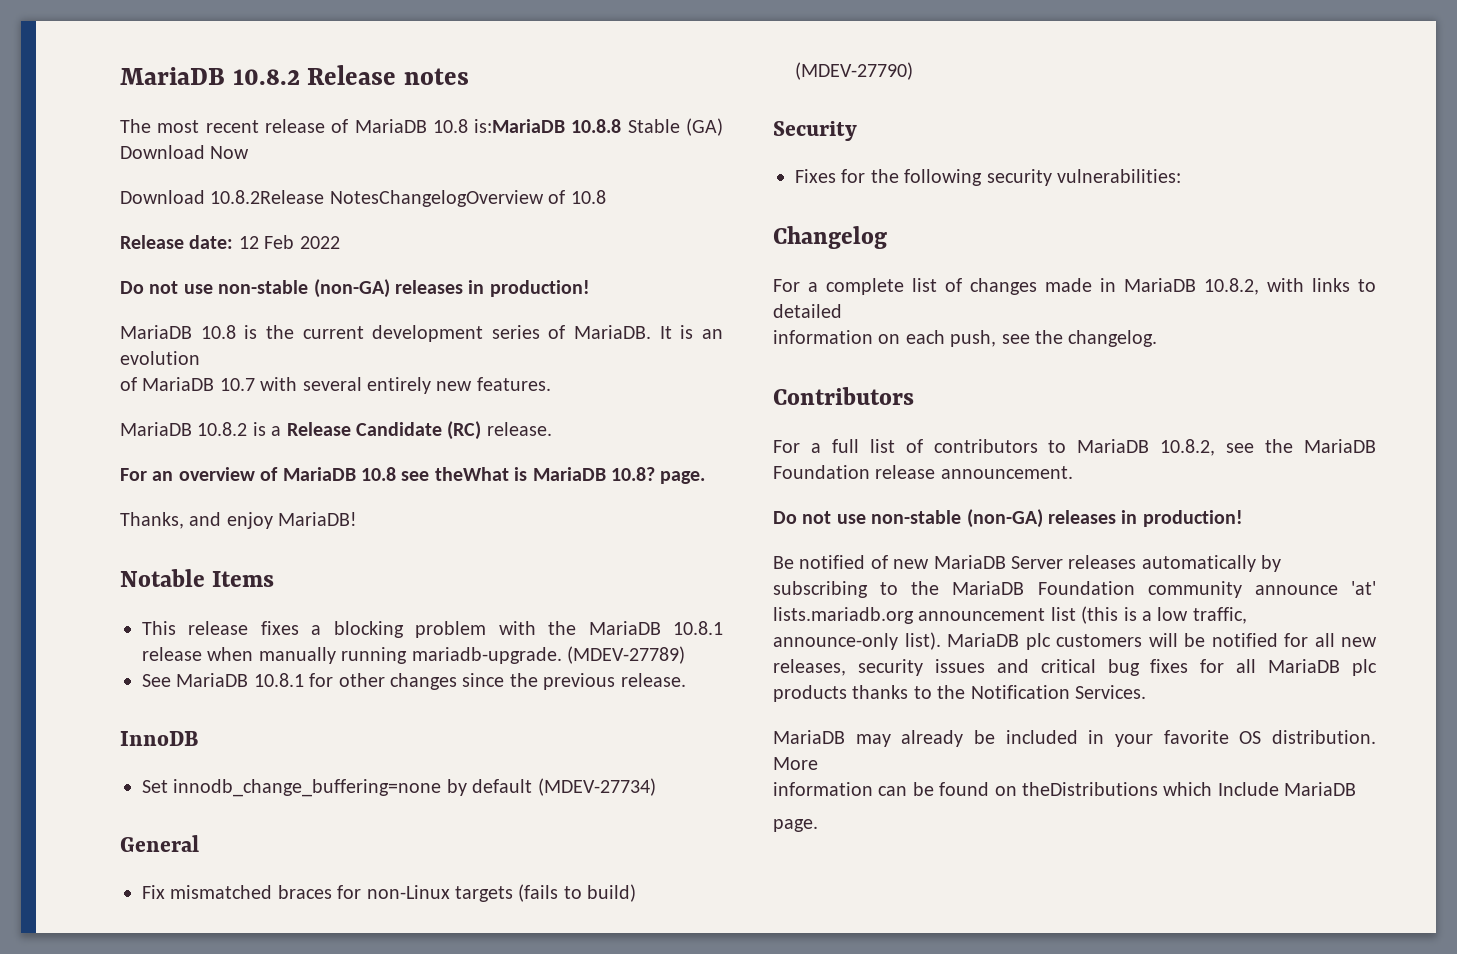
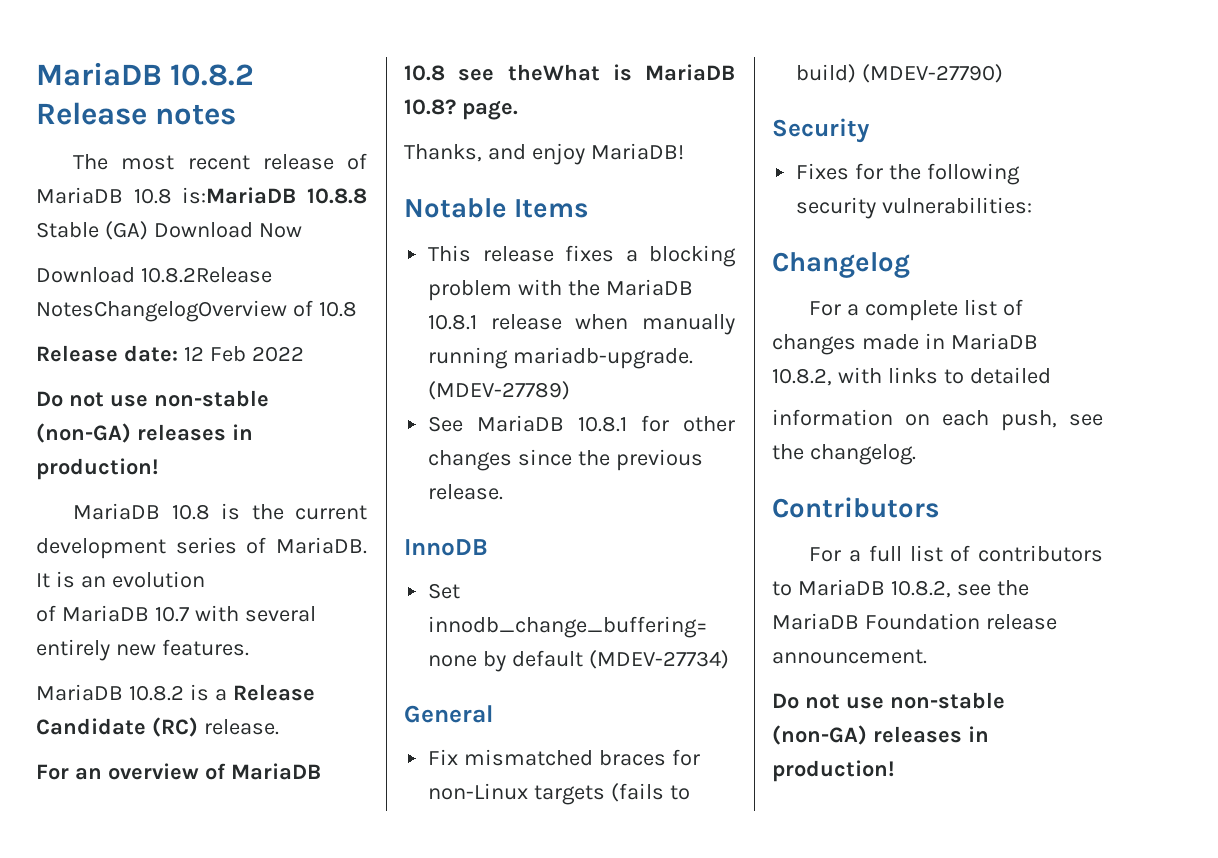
- Be notified of new MariaDB Server releases automatically by subscribing to the MariaDB Foundation community announce 'at' lists.mariadb.org announcement list (this is a low traffic, announce-only list). MariaDB plc customers will be notified for all new releases, security issues and critical bug fixes for all MariaDB plc products thanks to the Notification Services.
- MariaDB may already be included in your favorite OS distribution. More
- information can be found on theDistributions which Include MariaDB
- page.

